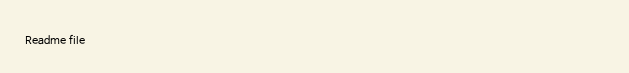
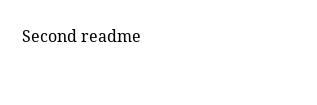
- Readme file
+ Second readme

